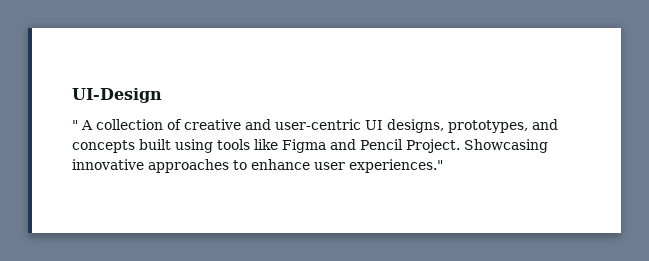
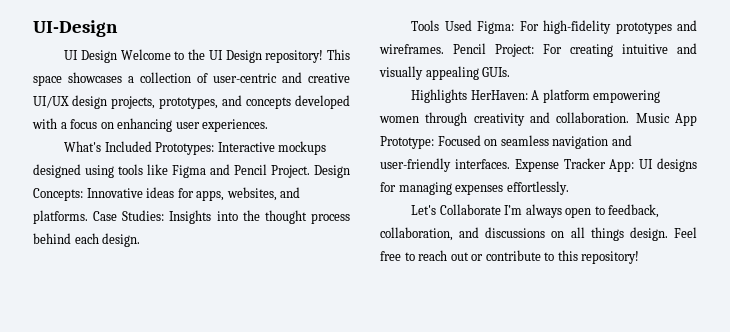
- " A collection of creative and user-centric UI designs, prototypes, and concepts built using tools like Figma and Pencil Project.
+ UI Design Welcome to the UI Design repository! This space showcases a collection of user-centric and creative UI/UX design projects, prototypes, and concepts developed with a focus on enhancing user experiences.
+ What's Included Prototypes: Interactive mockups designed using tools like Figma and Pencil Project.
- Showcasing innovative approaches to enhance user experiences."
+ Design Concepts: Innovative ideas for apps, websites, and platforms. Case Studies: Insights into the thought process behind each design.
+ Tools Used Figma: For high-fidelity prototypes and wireframes. Pencil Project: For creating intuitive and visually appealing GUIs.
+ Highlights HerHaven: A platform empowering women through creativity and collaboration. Music App Prototype: Focused on seamless navigation and user-friendly interfaces. Expense Tracker App: UI designs for managing expenses effortlessly.
+ Let's Collaborate I’m always open to feedback, collaboration, and discussions on all things design. Feel free to reach out or contribute to this repository!

